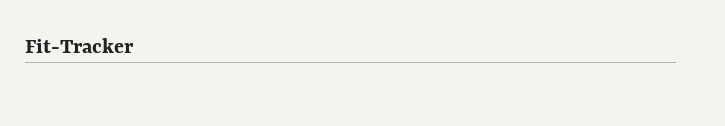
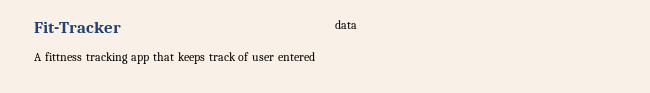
+ A fittness tracking app that keeps track of user entered data

